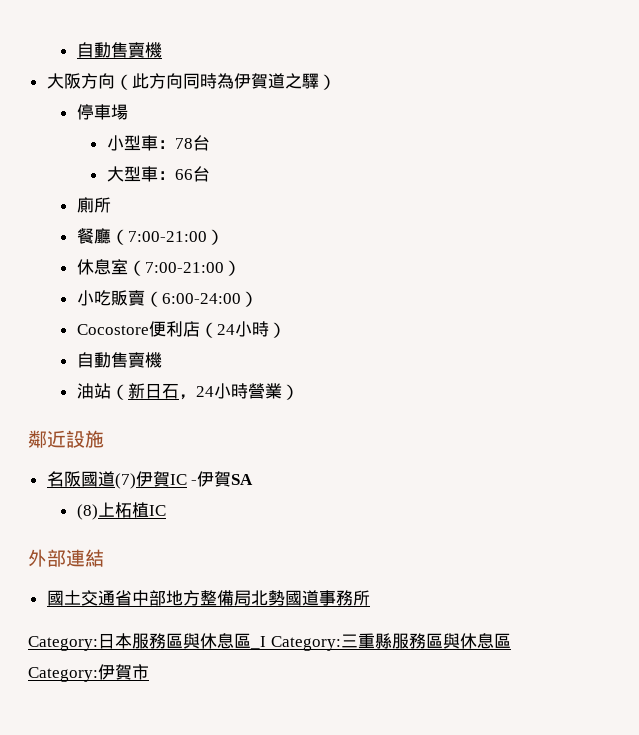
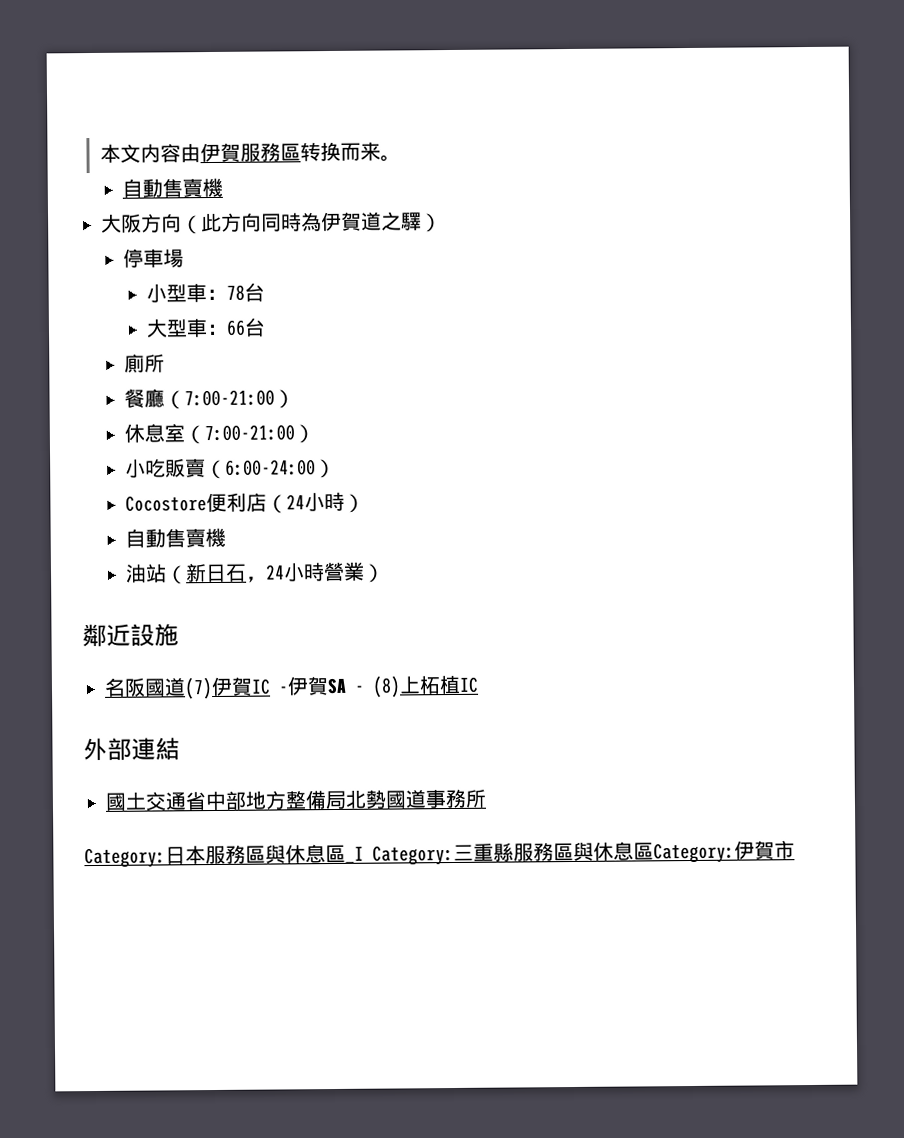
+ 本文内容由伊賀服務區转换而来。
- 名阪國道(7)伊賀IC -伊賀SA
- (8)上柘植IC
+ 名阪國道(7)伊賀IC -伊賀SA - (8)上柘植IC

